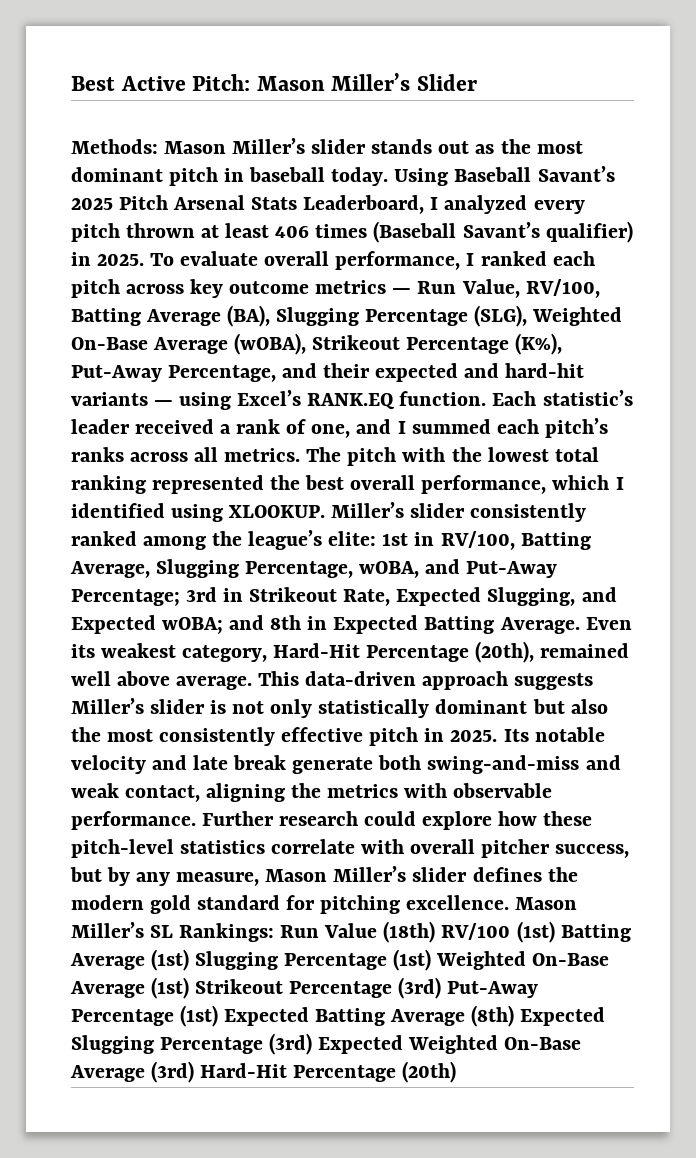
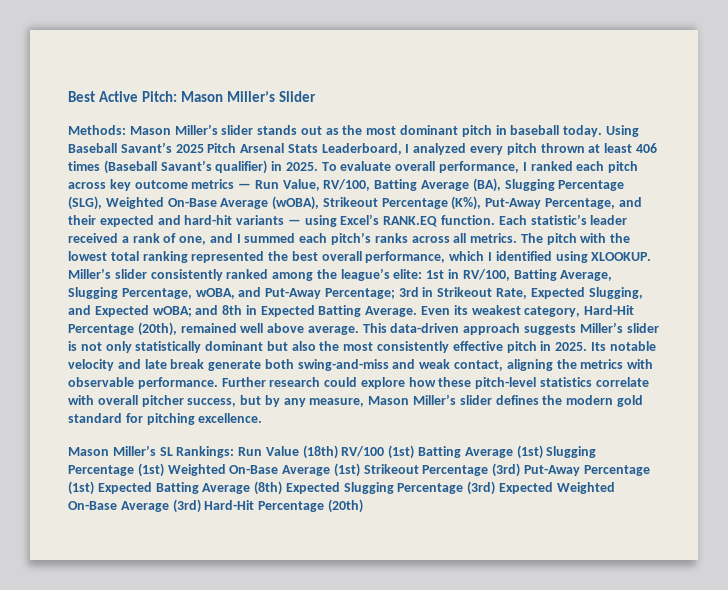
- Further research could explore how these pitch-level statistics correlate with overall pitcher success, but by any measure, Mason Miller’s slider defines the modern gold standard for pitching excellence. Mason Miller’s SL Rankings:
+ Further research could explore how these pitch-level statistics correlate with overall pitcher success, but by any measure, Mason Miller’s slider defines the modern gold standard for pitching excellence.
+ Mason Miller’s SL Rankings:

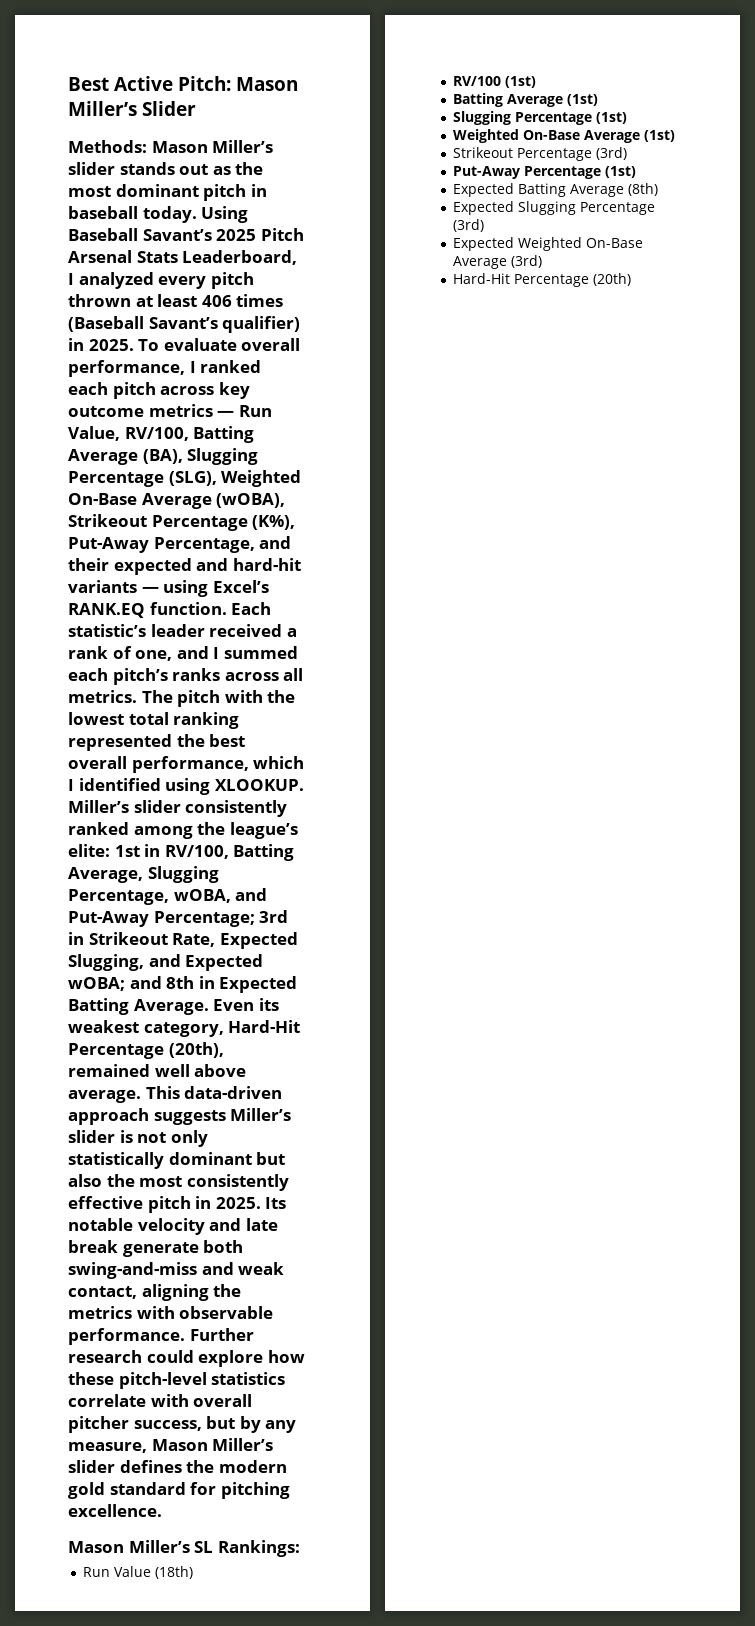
- Mason Miller’s SL Rankings: Run Value (18th) RV/100 (1st) Batting Average (1st) Slugging Percentage (1st) Weighted On-Base Average (1st) Strikeout Percentage (3rd) Put-Away Percentage (1st) Expected Batting Average (8th) Expected Slugging Percentage (3rd) Expected Weighted On-Base Average (3rd) Hard-Hit Percentage (20th)
+ Mason Miller’s SL Rankings:
+ Run Value (18th)
+ RV/100 (1st)
+ Batting Average (1st)
+ Slugging Percentage (1st)
+ Weighted On-Base Average (1st)
+ Strikeout Percentage (3rd)
+ Put-Away Percentage (1st)
+ Expected Batting Average (8th)
+ Expected Slugging Percentage (3rd)
+ Expected Weighted On-Base Average (3rd)
+ Hard-Hit Percentage (20th)

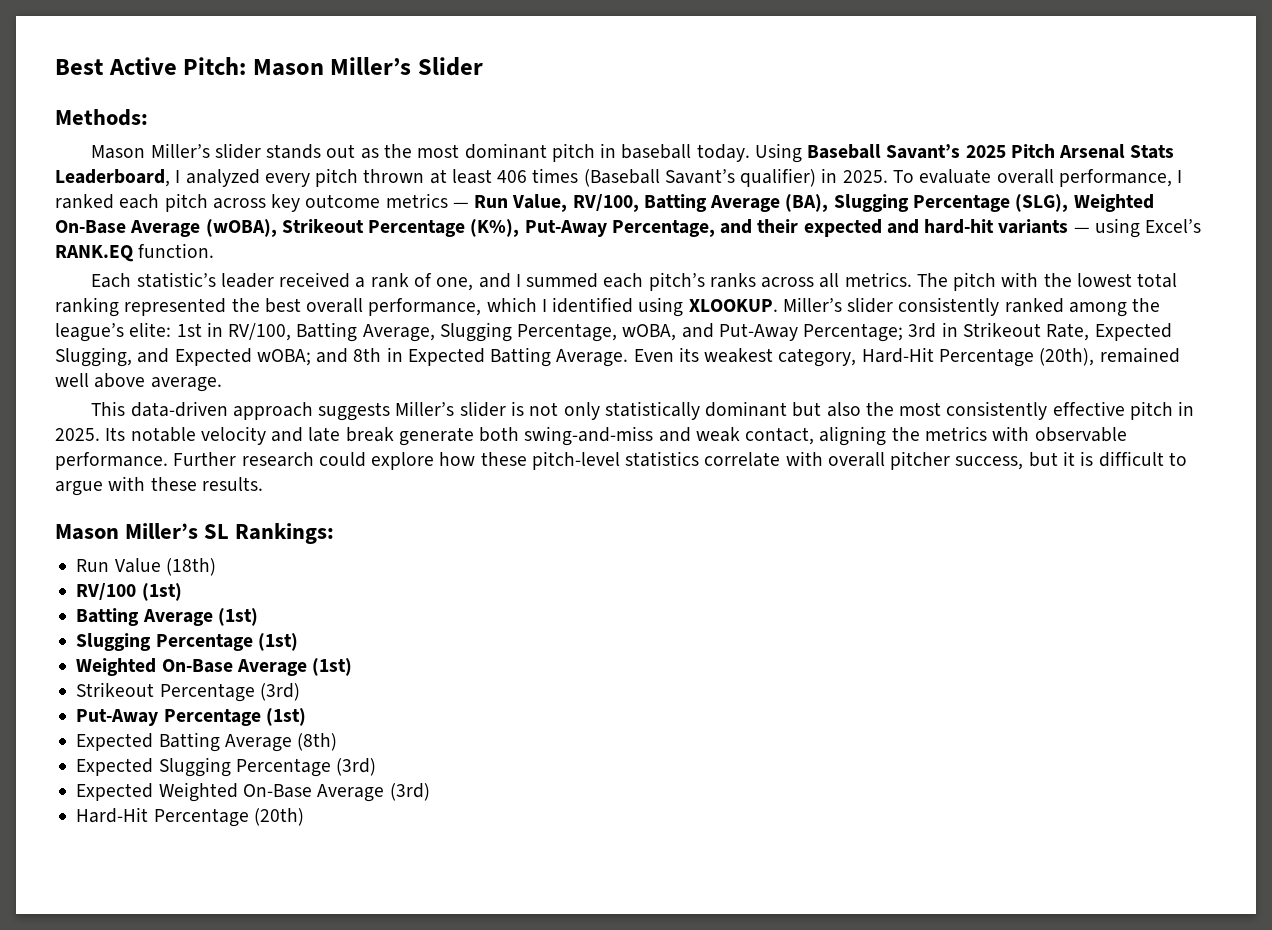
- Methods: Mason Miller’s slider stands out as the most dominant pitch in baseball today.
+ Methods:
+ Mason Miller’s slider stands out as the most dominant pitch in baseball today.
- To evaluate overall performance, I ranked each pitch across key outcome metrics — Run Value, RV/100, Batting Average (BA), Slugging Percentage (SLG), Weighted On-Base Average (wOBA), Strikeout Percentage (K%), Put-Away Percentage, and their expected and hard-hit variants — using Excel’s RANK.EQ function. Each statistic’s leader received a rank of one, and I summed each pitch’s ranks across all metrics.
+ To evaluate overall performance, I ranked each pitch across key outcome metrics — Run Value, RV/100, Batting Average (BA), Slugging Percentage (SLG), Weighted On-Base Average (wOBA), Strikeout Percentage (K%), Put-Away Percentage, and their expected and hard-hit variants — using Excel’s RANK.EQ function.
+ Each statistic’s leader received a rank of one, and I summed each pitch’s ranks across all metrics.
- Even its weakest category, Hard-Hit Percentage (20th), remained well above average. This data-driven approach suggests Miller’s slider is not only statistically dominant but also the most consistently effective pitch in 2025.
+ Even its weakest category, Hard-Hit Percentage (20th), remained well above average.
+ This data-driven approach suggests Miller’s slider is not only statistically dominant but also the most consistently effective pitch in 2025.
- Further research could explore how these pitch-level statistics correlate with overall pitcher success, but by any measure, Mason Miller’s slider defines the modern gold standard for pitching excellence.
+ Further research could explore how these pitch-level statistics correlate with overall pitcher success, but it is difficult to argue with these results.

